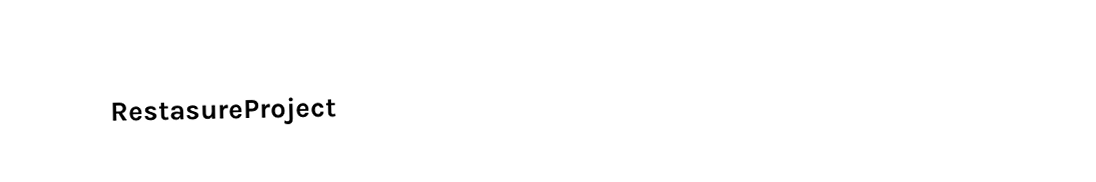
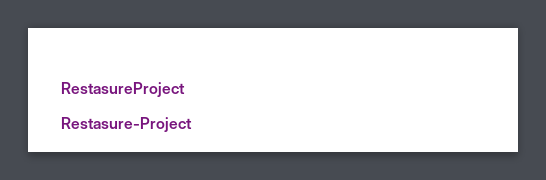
+ Restasure-Project

